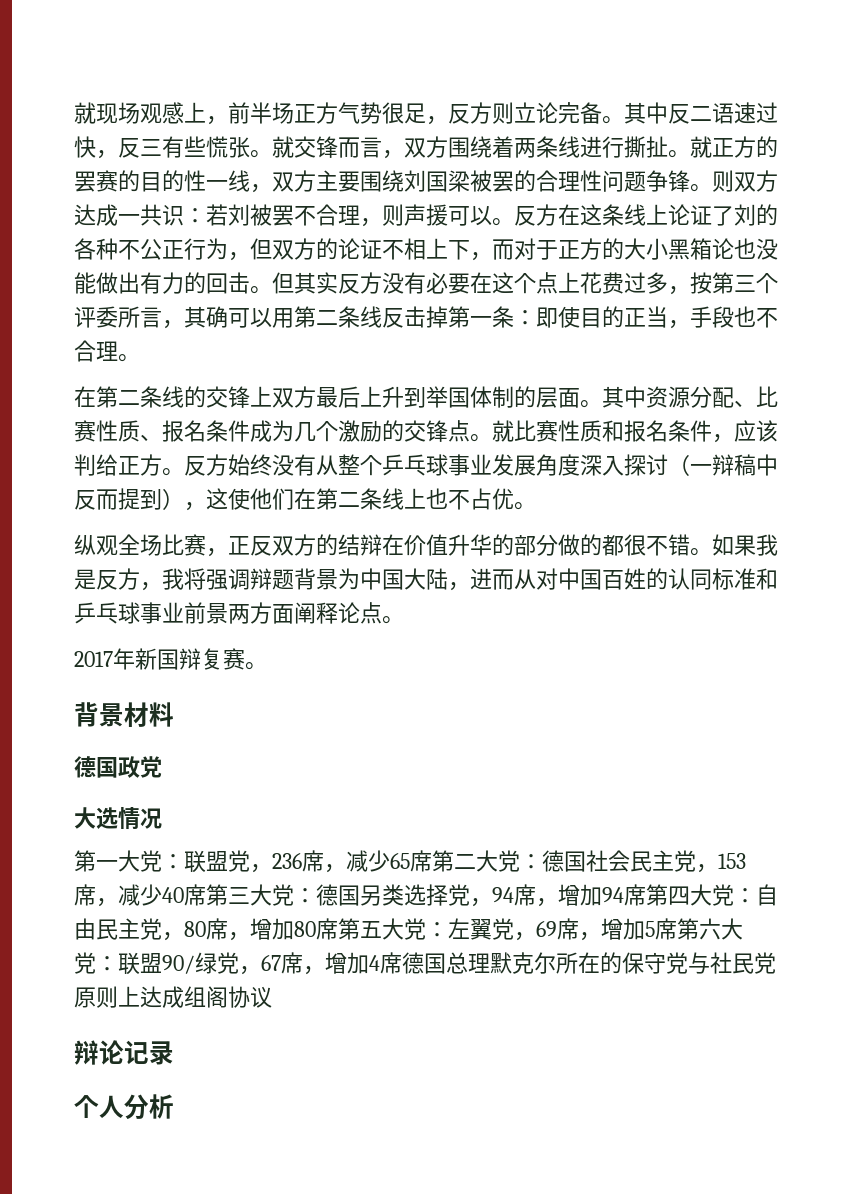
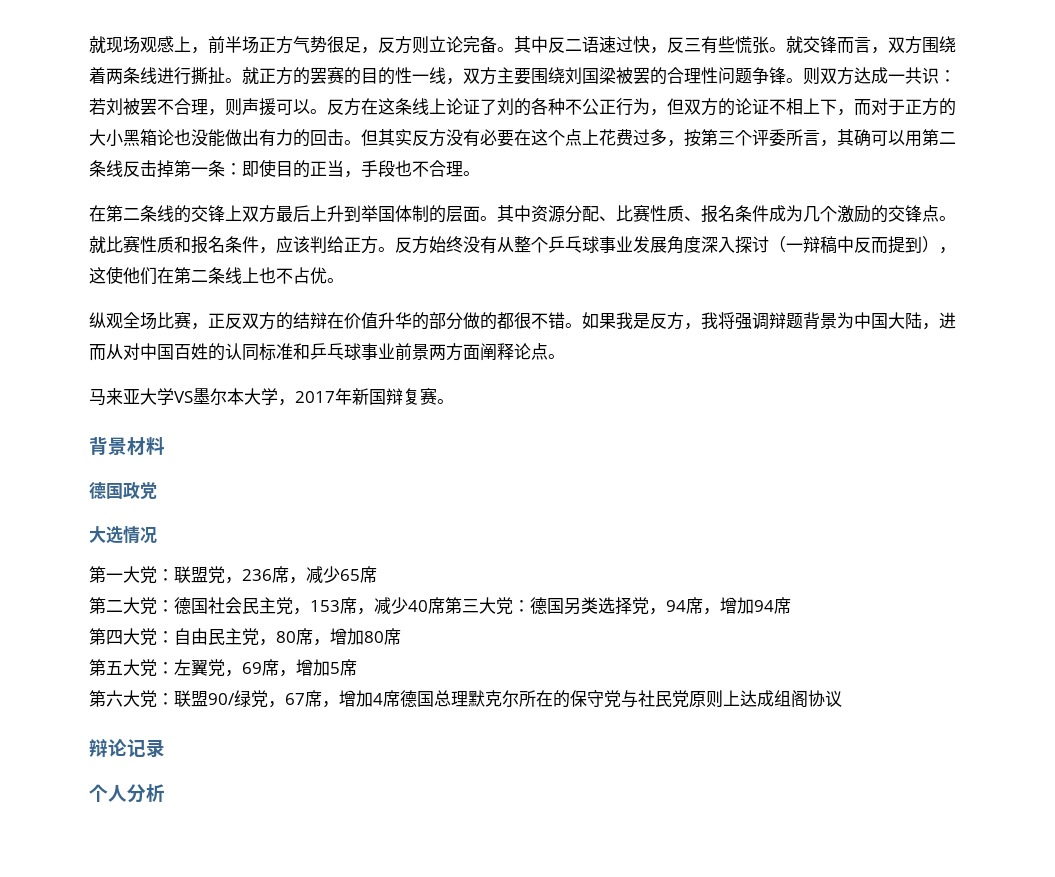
- 2017年新国辩复赛。
+ 马来亚大学VS墨尔本大学，2017年新国辩复赛。
- 联盟党，236席，减少65席第二大党：
+ 联盟党，236席，减少65席
+ 第二大党：
- 德国另类选择党，94席，增加94席第四大党：
+ 德国另类选择党，94席，增加94席
+ 第四大党：
- 自由民主党，80席，增加80席第五大党：
+ 自由民主党，80席，增加80席
+ 第五大党：
- 左翼党，69席，增加5席第六大党：
+ 左翼党，69席，增加5席
+ 第六大党：

